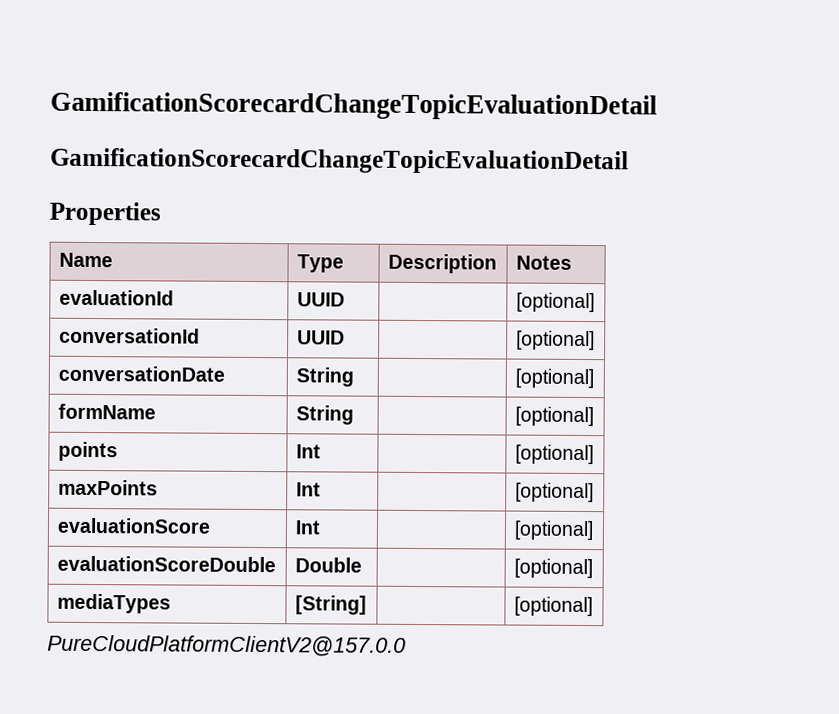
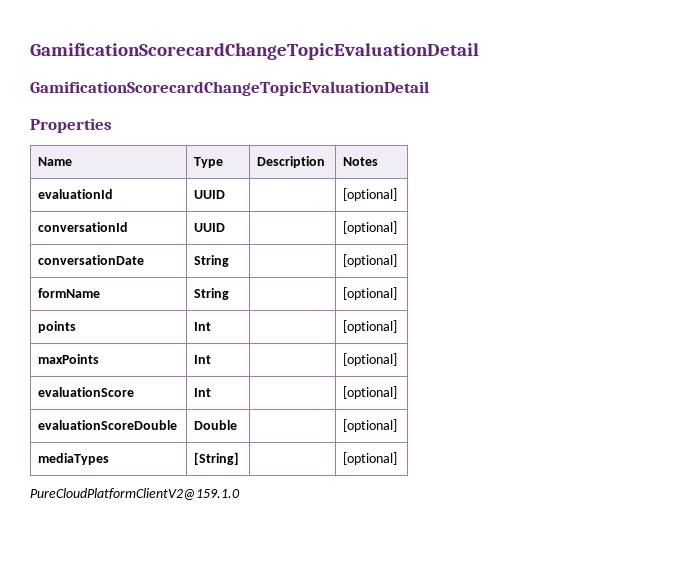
- PureCloudPlatformClientV2@157.0.0
+ PureCloudPlatformClientV2@159.1.0

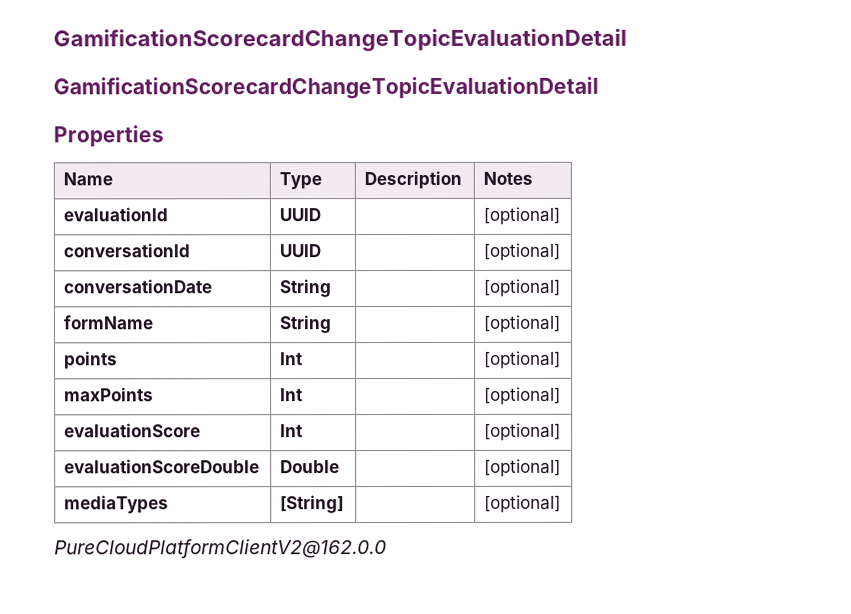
- PureCloudPlatformClientV2@159.1.0
+ PureCloudPlatformClientV2@162.0.0

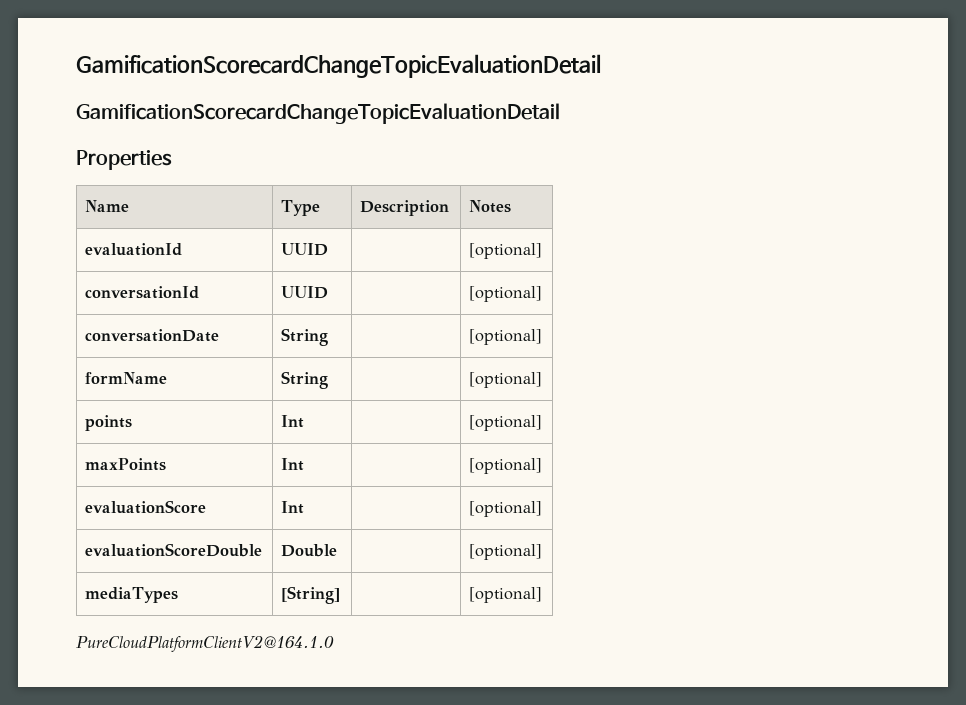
- PureCloudPlatformClientV2@162.0.0
+ PureCloudPlatformClientV2@164.1.0

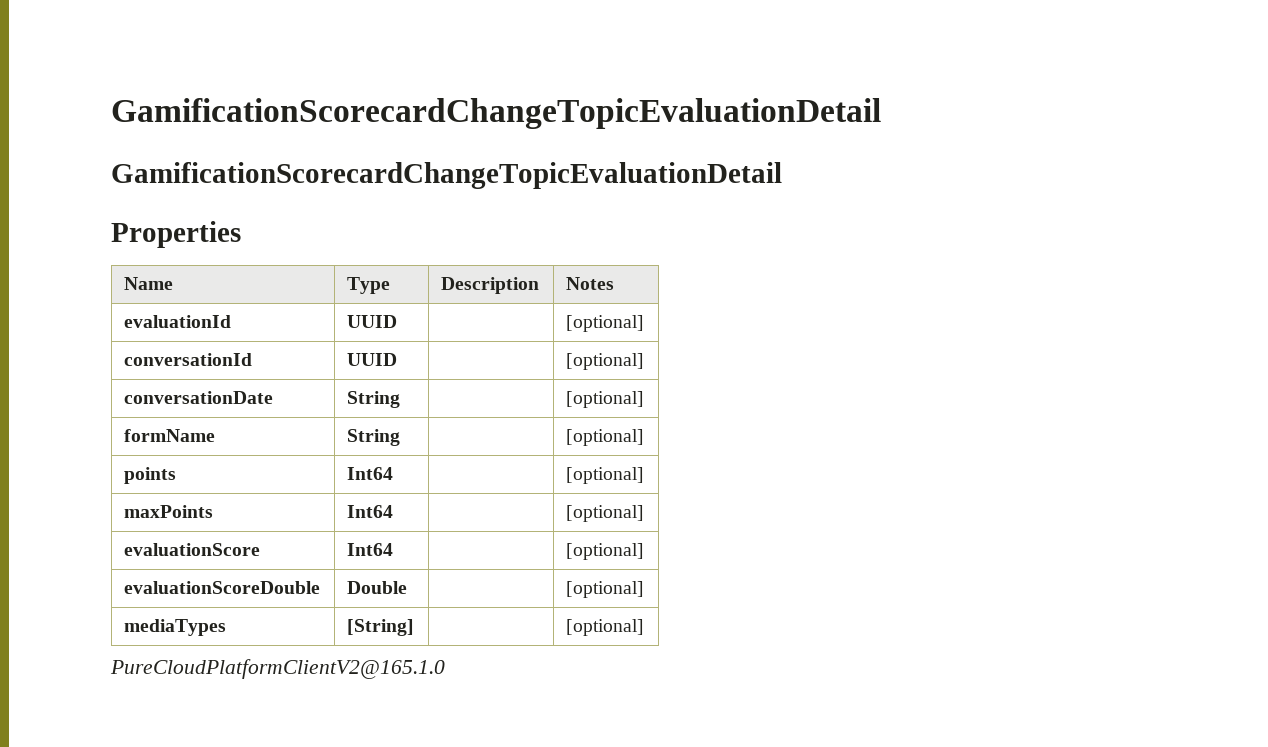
- points | Int | | [optional]
+ points | Int64 | | [optional]
- maxPoints | Int | | [optional]
+ maxPoints | Int64 | | [optional]
- evaluationScore | Int | | [optional]
+ evaluationScore | Int64 | | [optional]
- PureCloudPlatformClientV2@164.1.0
+ PureCloudPlatformClientV2@165.1.0

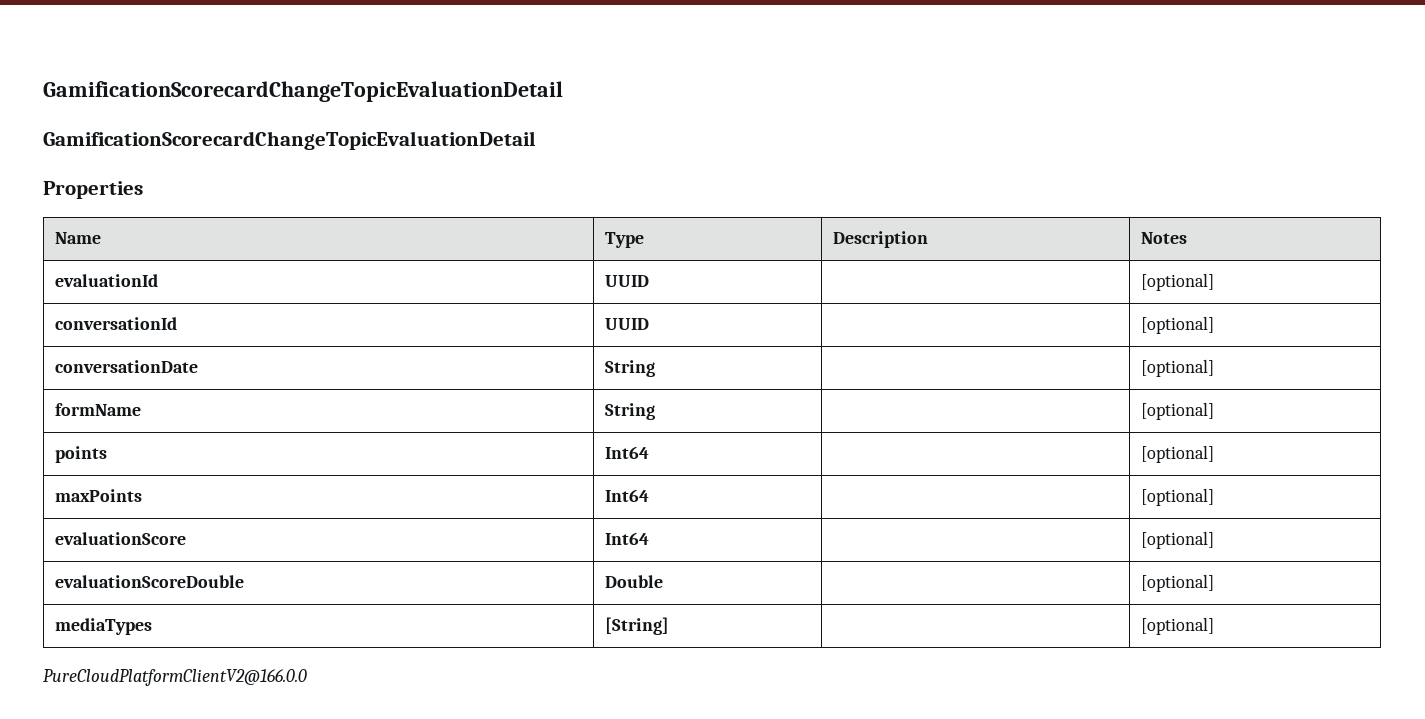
- PureCloudPlatformClientV2@165.1.0
+ PureCloudPlatformClientV2@166.0.0

